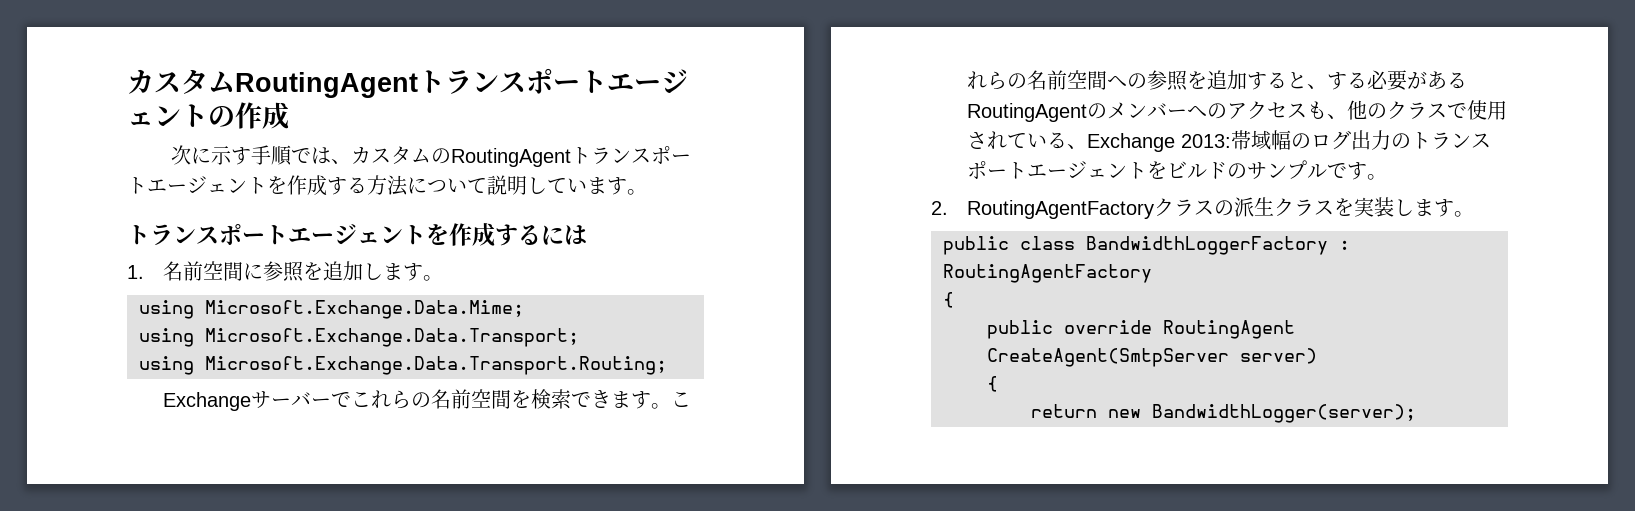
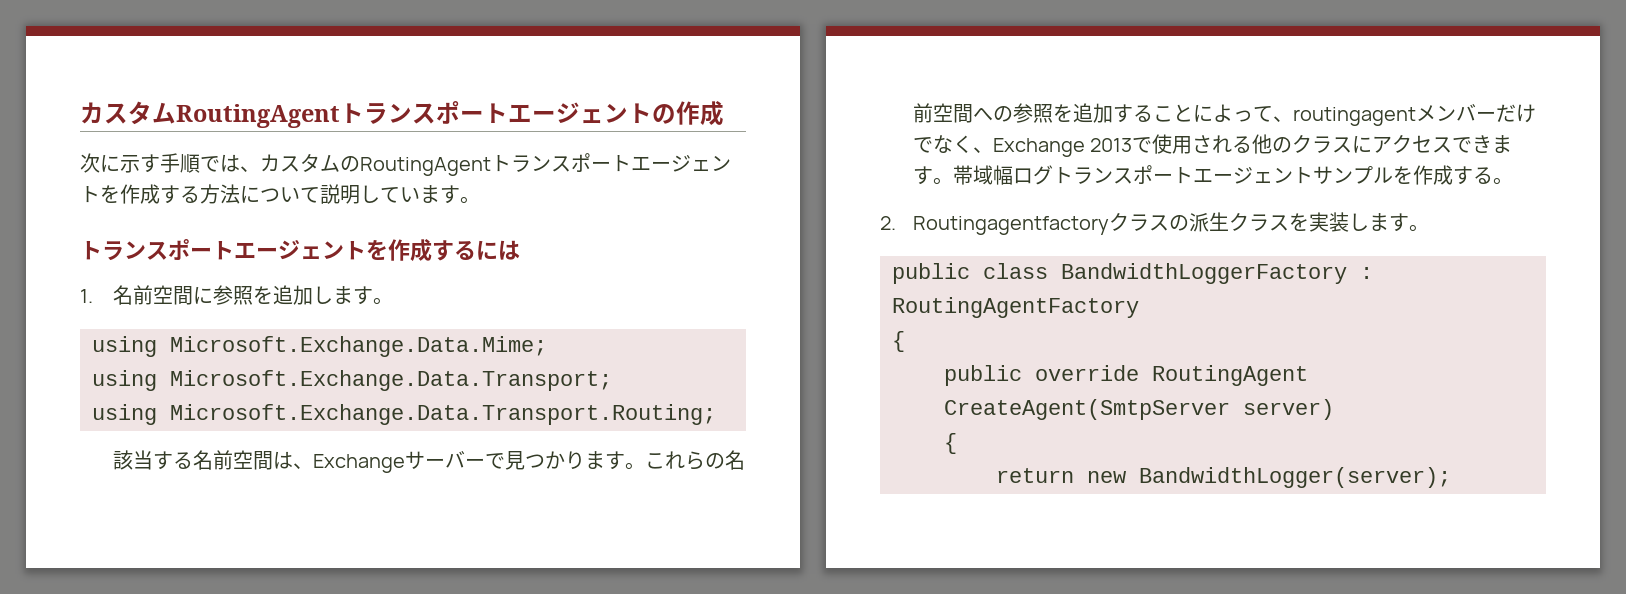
- Exchangeサーバーでこれらの名前空間を検索できます。
+ 該当する名前空間は、Exchangeサーバーで見つかります。
- これらの名前空間への参照を追加すると、する必要があるRoutingAgentのメンバーへのアクセスも、他のクラスで使用されている、Exchange 2013:帯域幅のログ出力のトランスポートエージェントをビルドのサンプルです。
+ これらの名前空間への参照を追加することによって、routingagentメンバーだけでなく、Exchange 2013で使用される他のクラスにアクセスできます。帯域幅ログトランスポートエージェントサンプルを作成する。
- 2. RoutingAgentFactoryクラスの派生クラスを実装します。
+ 2. Routingagentfactoryクラスの派生クラスを実装します。

